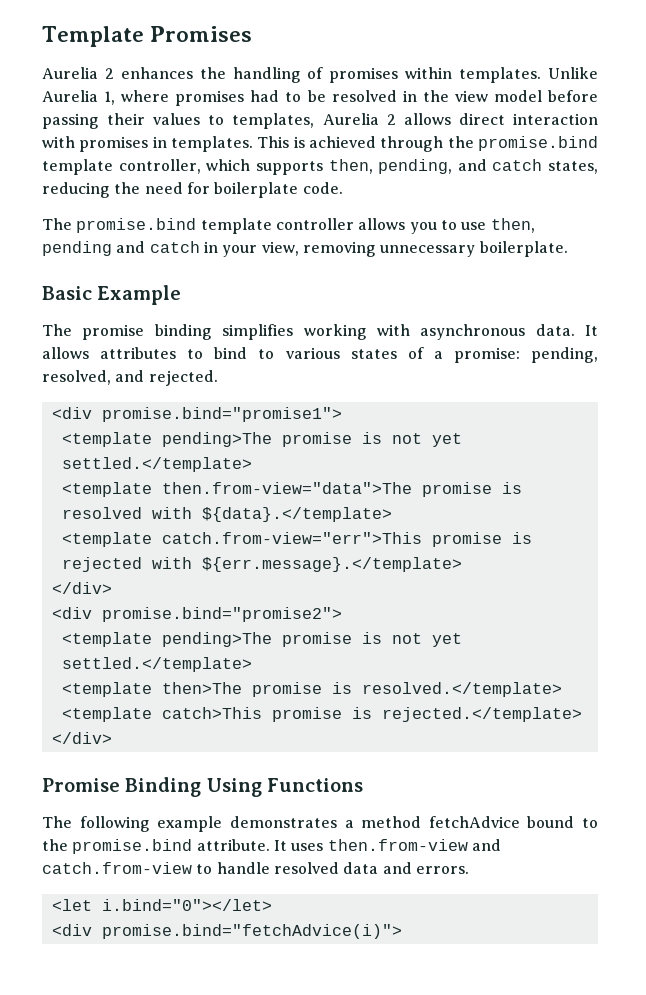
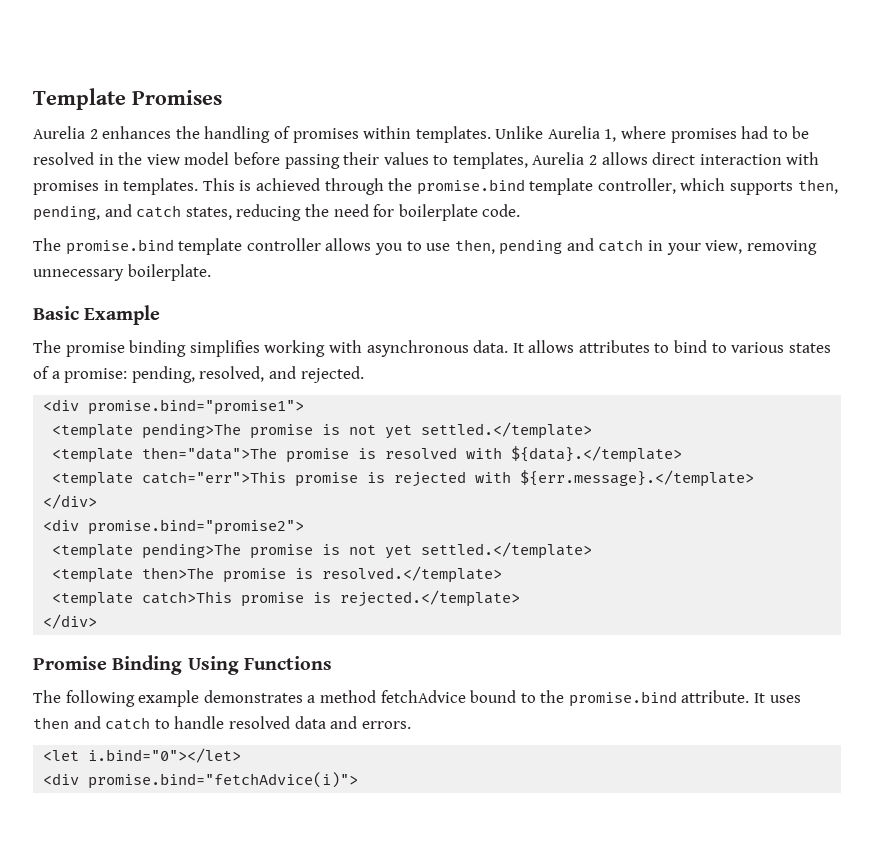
- <template then.from-view="data">The promise is resolved with ${data}.</template>
+ <template then="data">The promise is resolved with ${data}.</template>
- <template catch.from-view="err">This promise is rejected with ${err.message}.</template>
+ <template catch="err">This promise is rejected with ${err.message}.</template>
- It uses then.from-view and catch.from-view to handle resolved data and errors.
+ It uses then and catch to handle resolved data and errors.

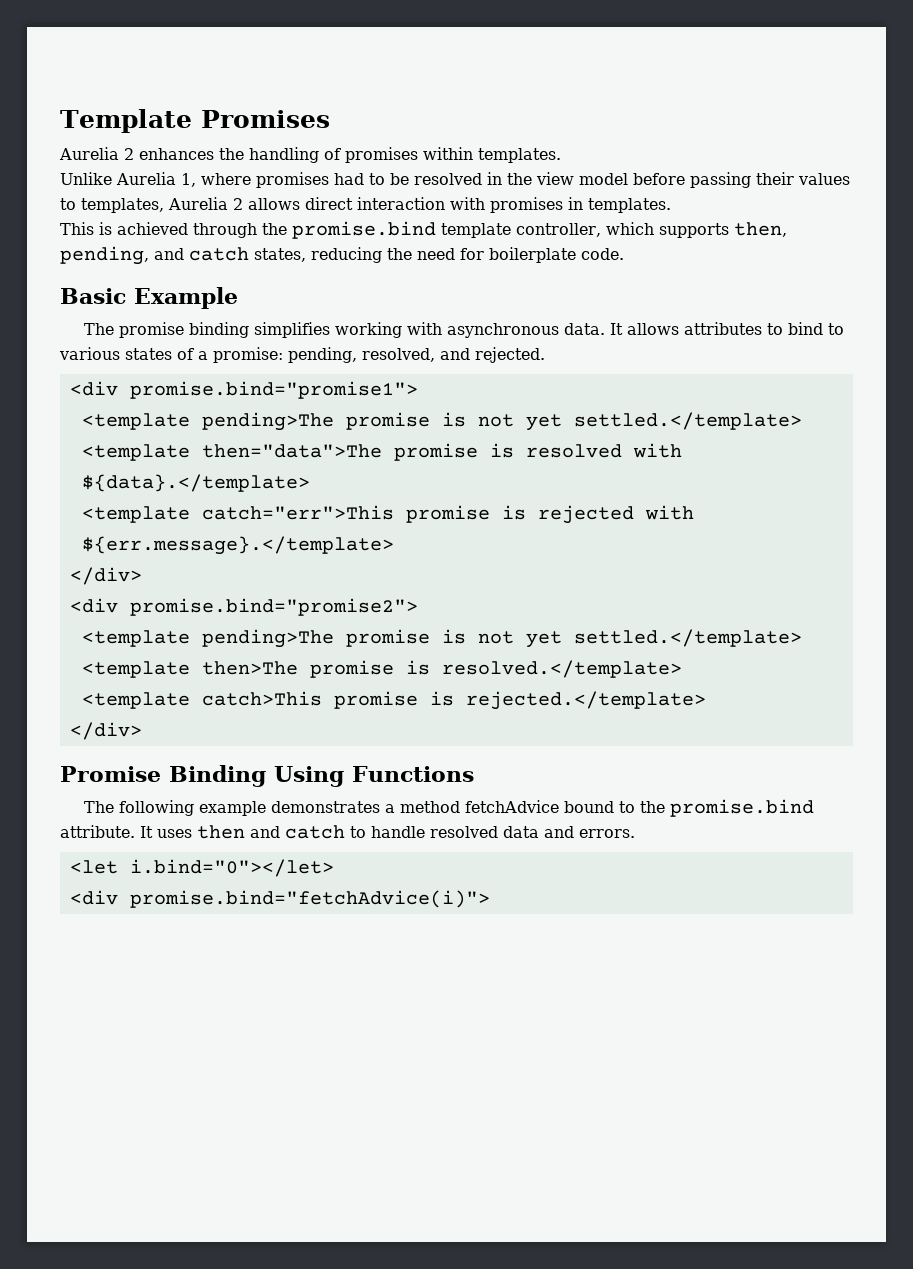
- Aurelia 2 enhances the handling of promises within templates. Unlike Aurelia 1, where promises had to be resolved in the view model before passing their values to templates, Aurelia 2 allows direct interaction with promises in templates. This is achieved through the promise.bind template controller, which supports then, pending, and catch states, reducing the need for boilerplate code.
+ Aurelia 2 enhances the handling of promises within templates.
+ Unlike Aurelia 1, where promises had to be resolved in the view model before passing their values to templates, Aurelia 2 allows direct interaction with promises in templates.
+ This is achieved through the promise.bind template controller, which supports then, pending, and catch states, reducing the need for boilerplate code.
- The promise.bind template controller allows you to use then, pending and catch in your view, removing unnecessary boilerplate.

